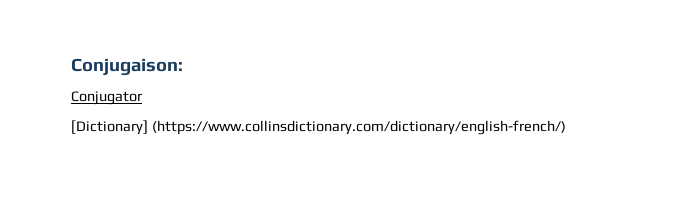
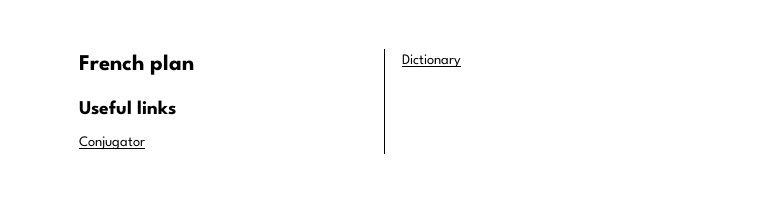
- Conjugaison:
+ French plan
+ Useful links
- [Dictionary] (https://www.collinsdictionary.com/dictionary/english-french/)
+ Dictionary

